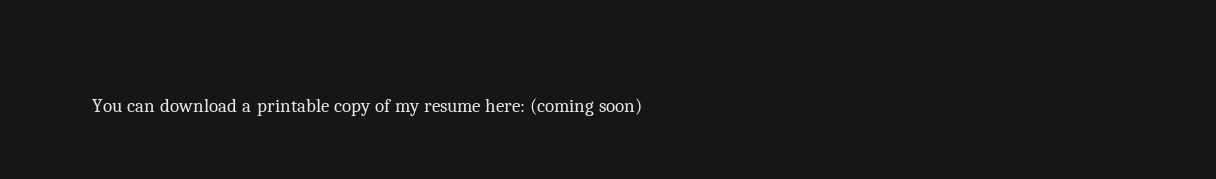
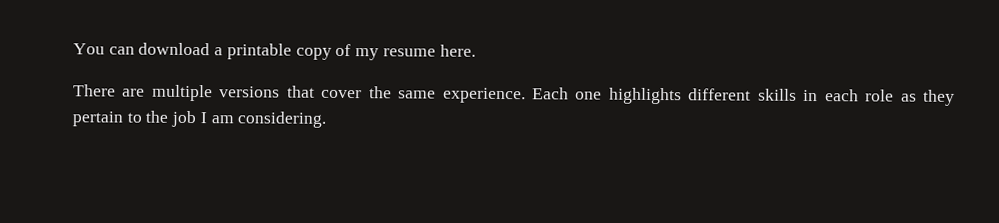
- You can download a printable copy of my resume here: (coming soon)
+ You can download a printable copy of my resume here.
+ There are multiple versions that cover the same experience. Each one highlights different skills in each role as they pertain to the job I am considering.

